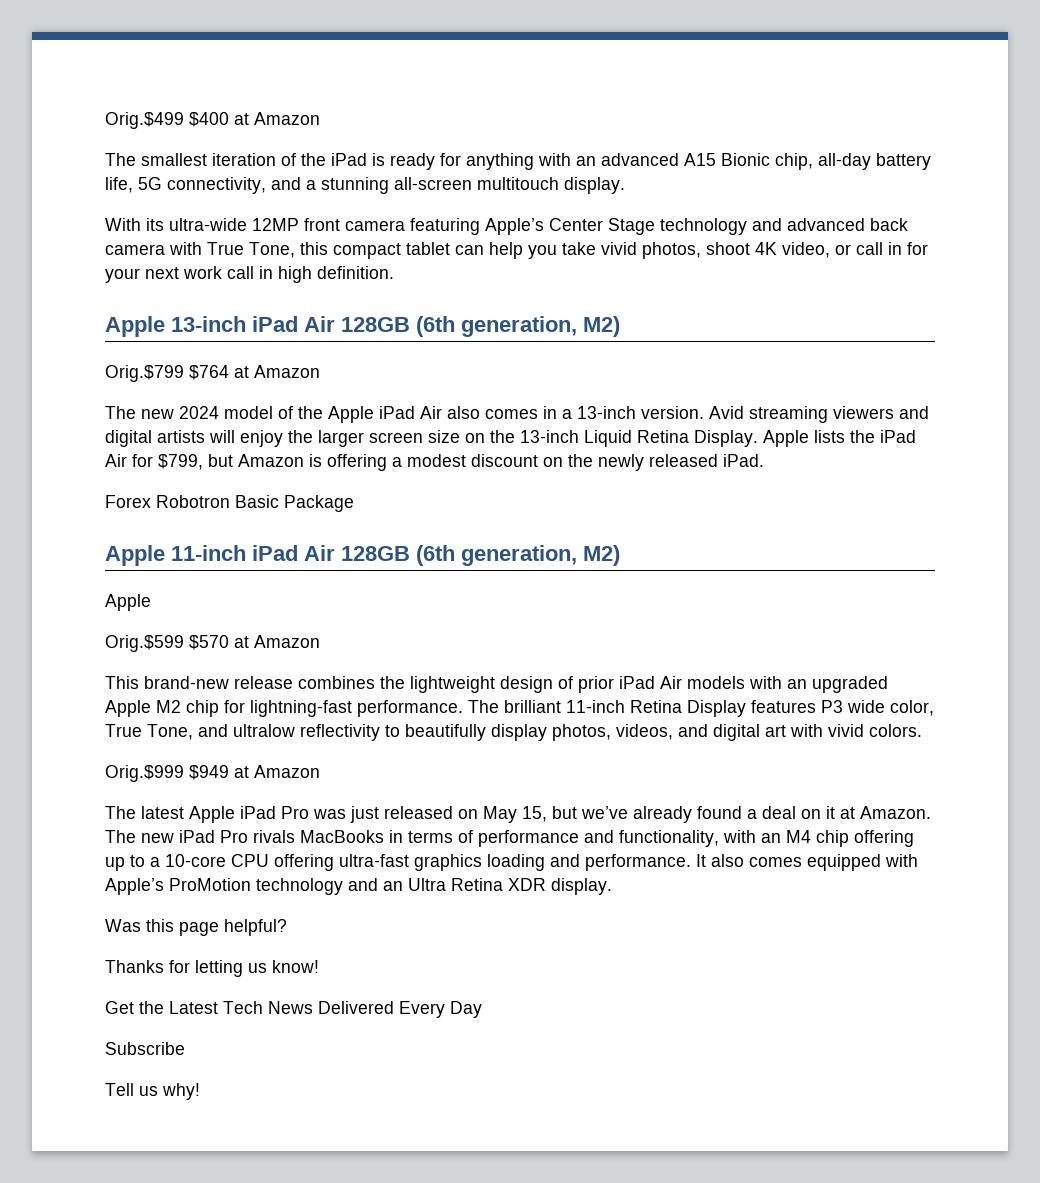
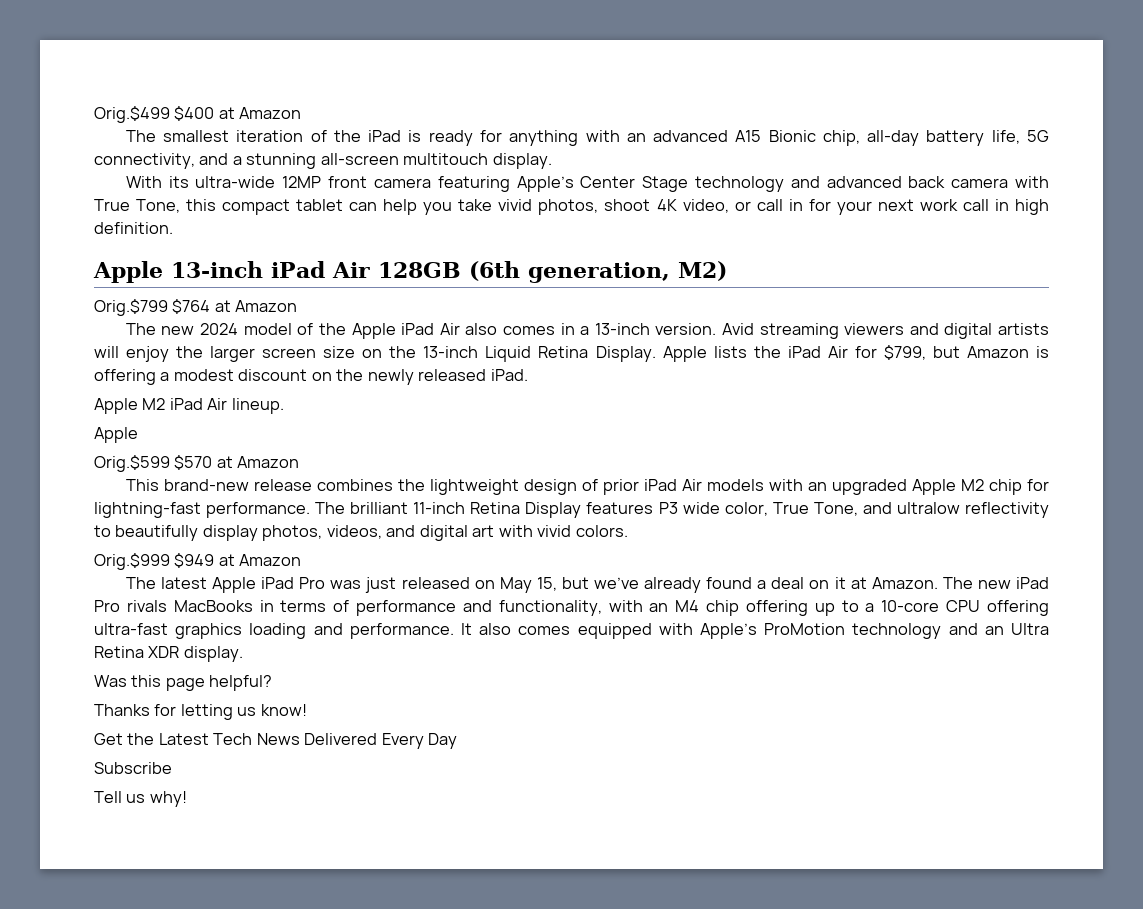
- Forex Robotron Basic Package
- Apple 11-inch iPad Air 128GB (6th generation, M2)
+ Apple M2 iPad Air lineup.

